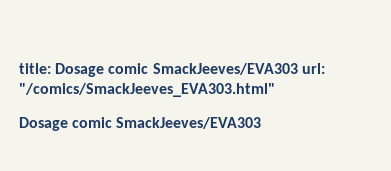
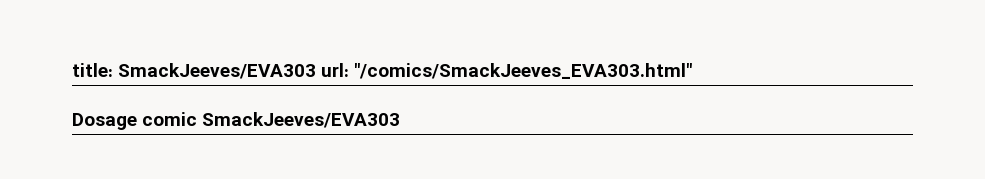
- title: Dosage comic SmackJeeves/EVA303 url: "/comics/SmackJeeves_EVA303.html"
+ title: SmackJeeves/EVA303 url: "/comics/SmackJeeves_EVA303.html"

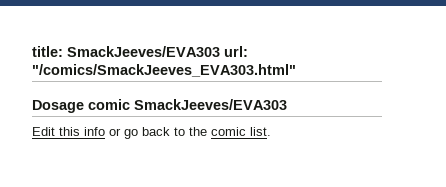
+ Edit this info or go back to the comic list.

